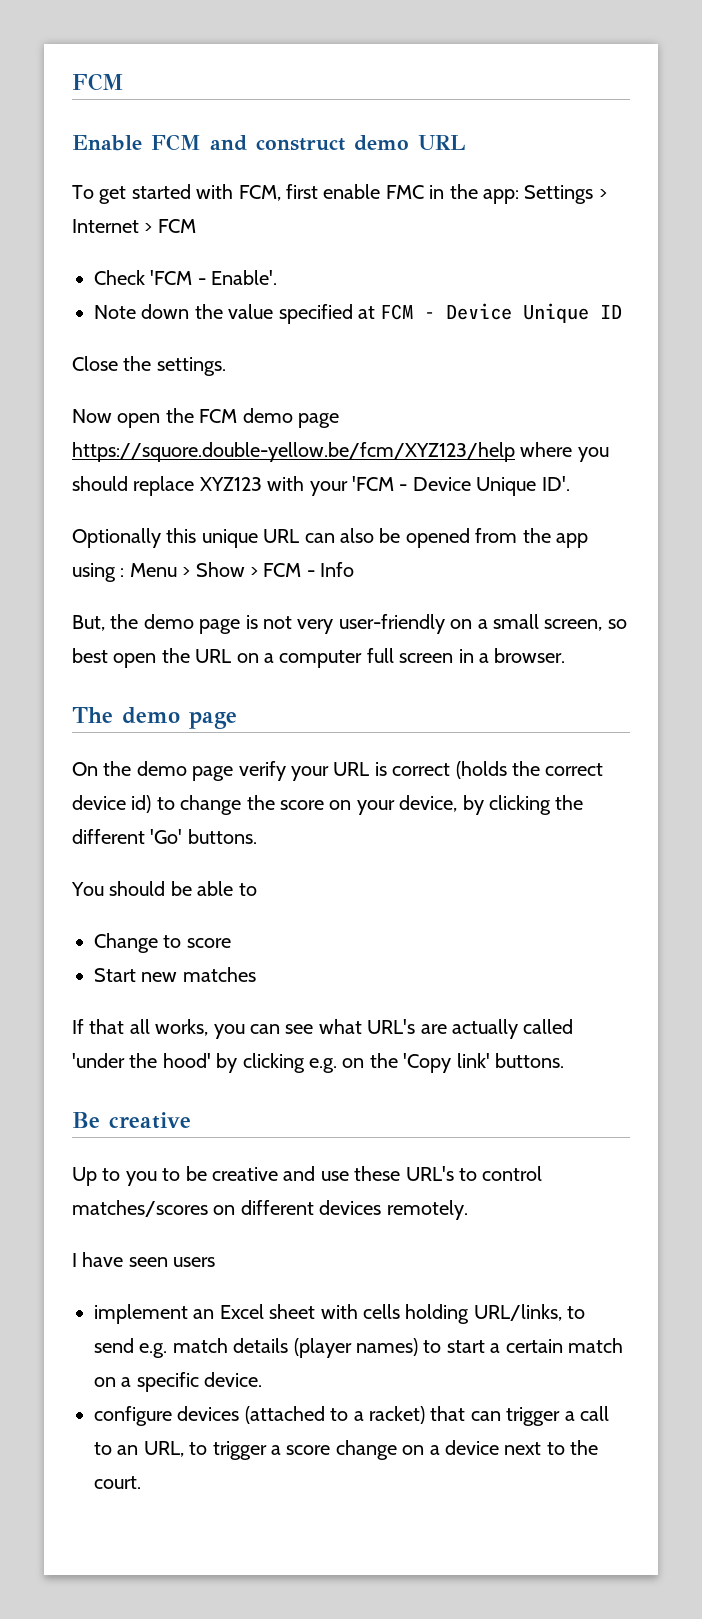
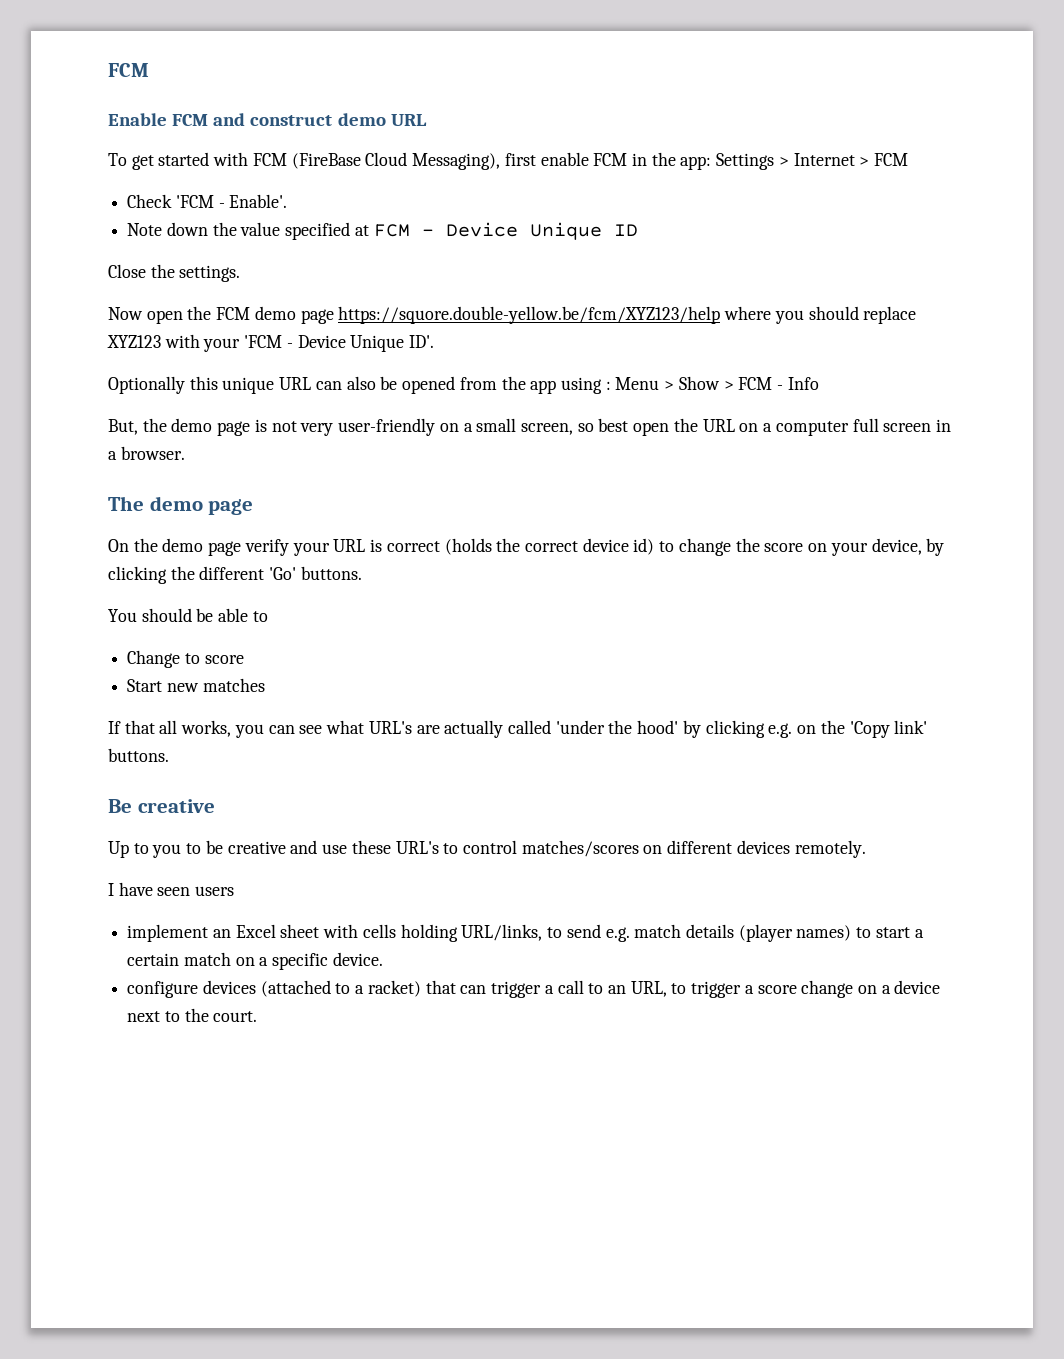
- To get started with FCM, first enable FMC in the app: Settings > Internet > FCM
+ To get started with FCM (FireBase Cloud Messaging), first enable FCM in the app: Settings > Internet > FCM

